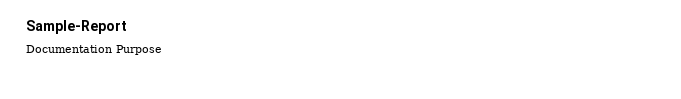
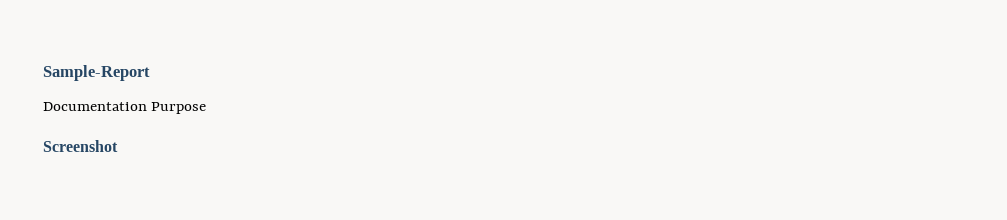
+ Screenshot

